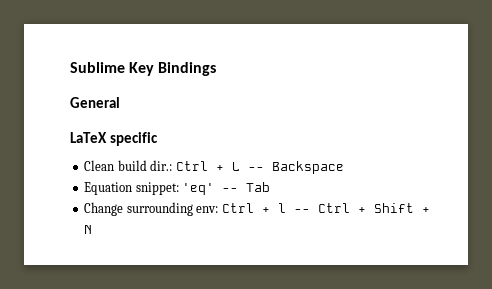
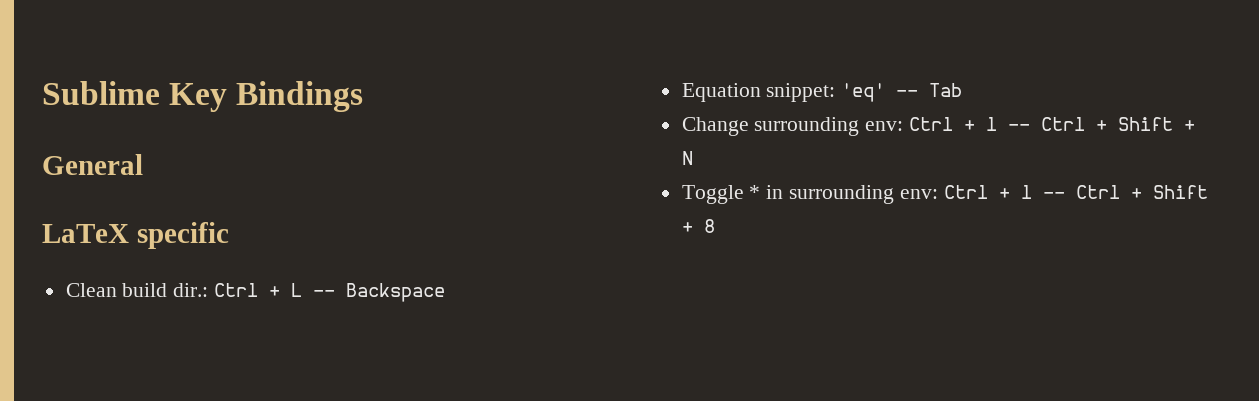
+ Toggle * in surrounding env: Ctrl + l -- Ctrl + Shift + 8

